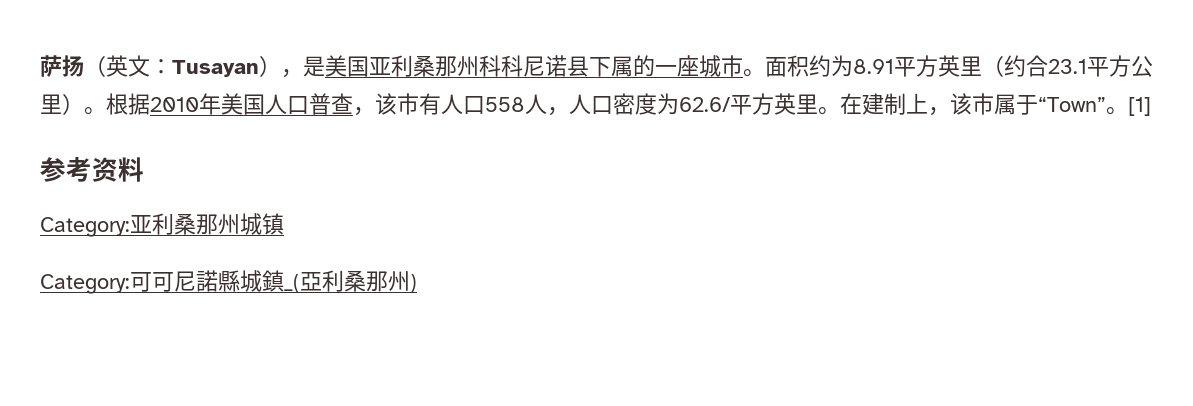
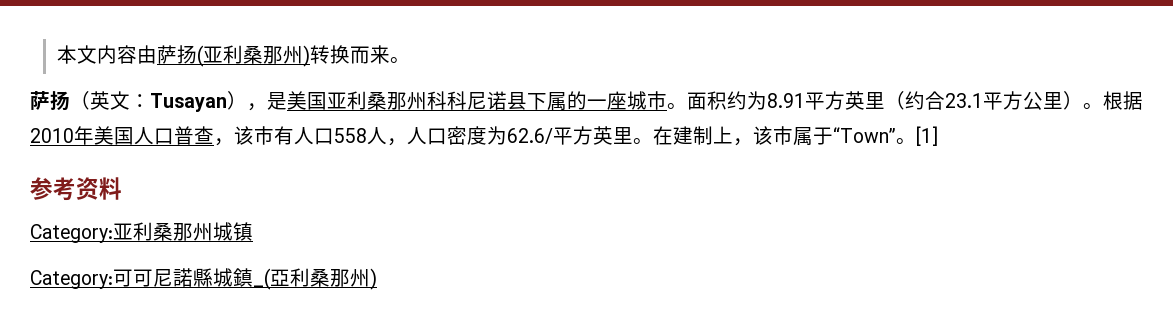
+ 本文内容由萨扬(亚利桑那州)转换而来。

